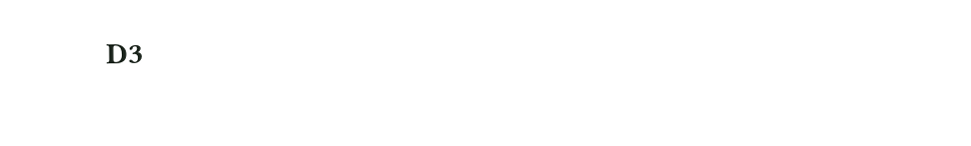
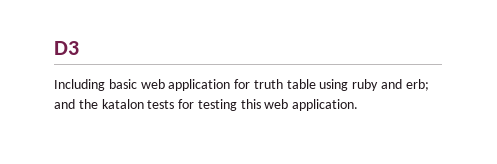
+ Including basic web application for truth table using ruby and erb; and the katalon tests for testing this web application.

